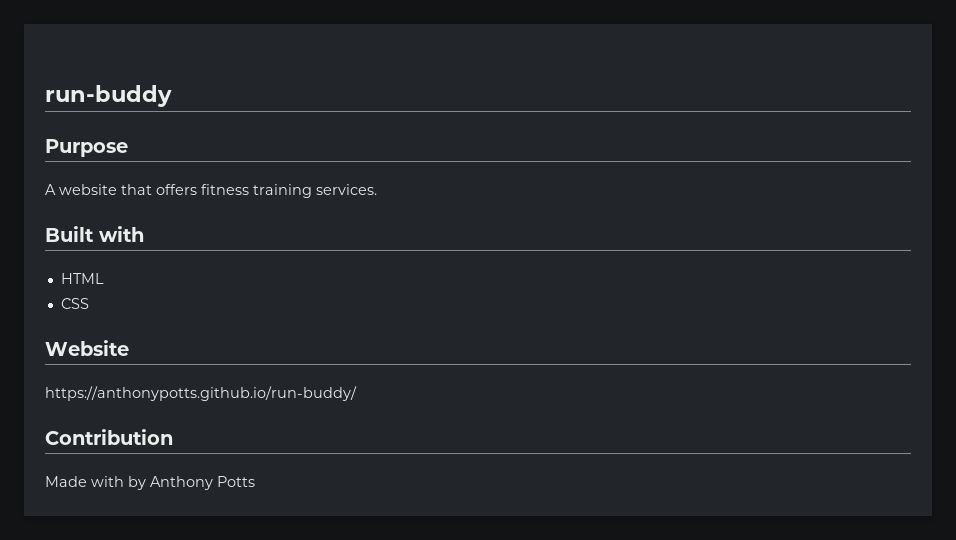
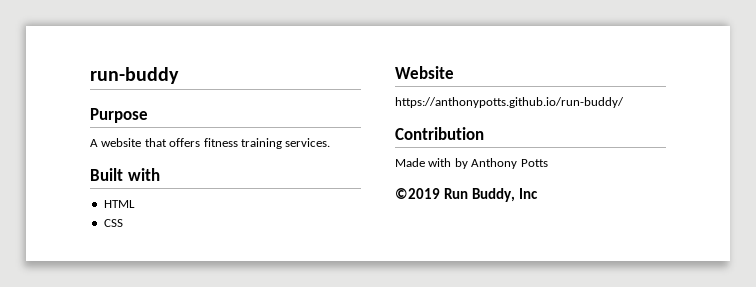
+ ©2019 Run Buddy, Inc

